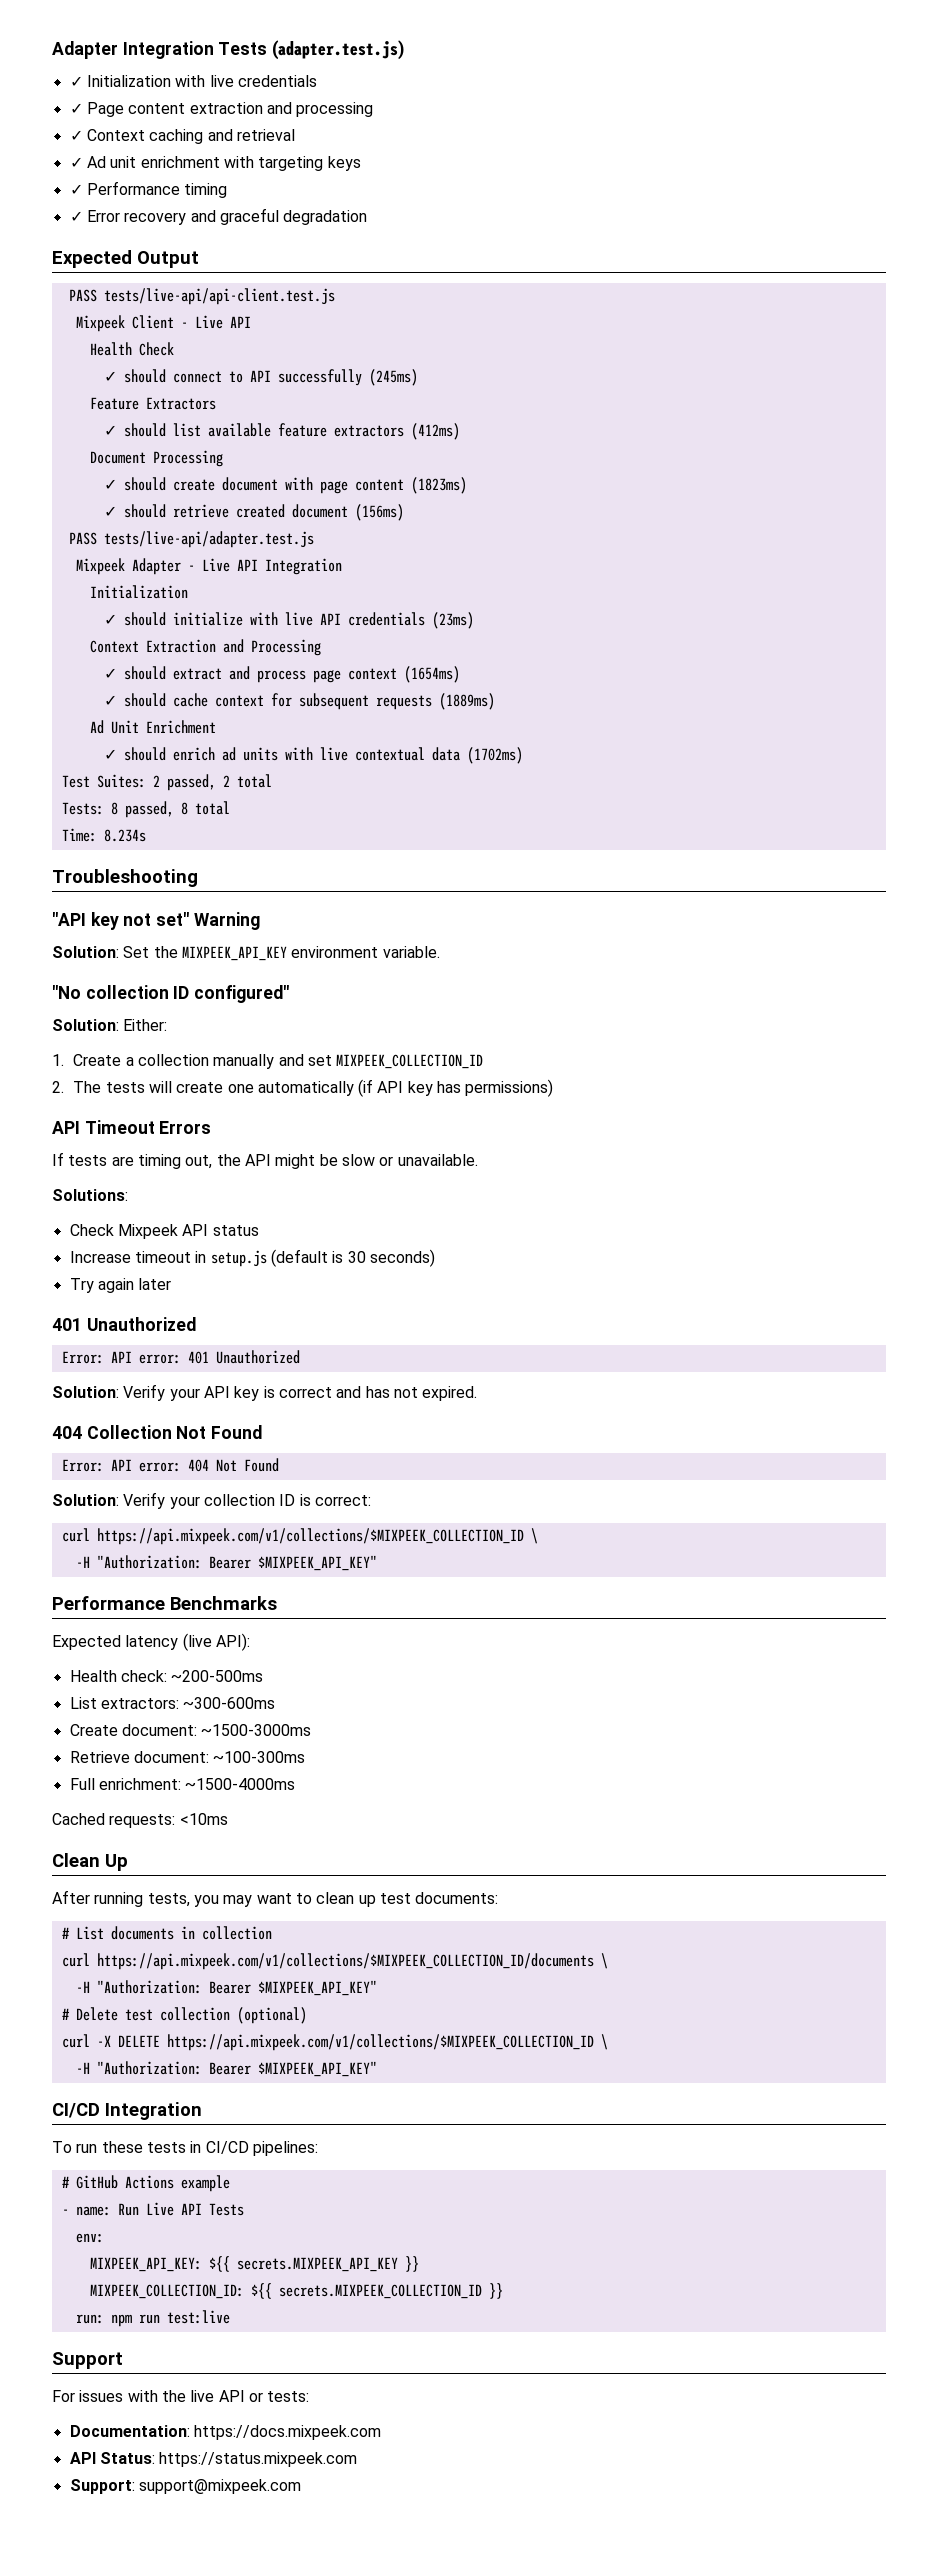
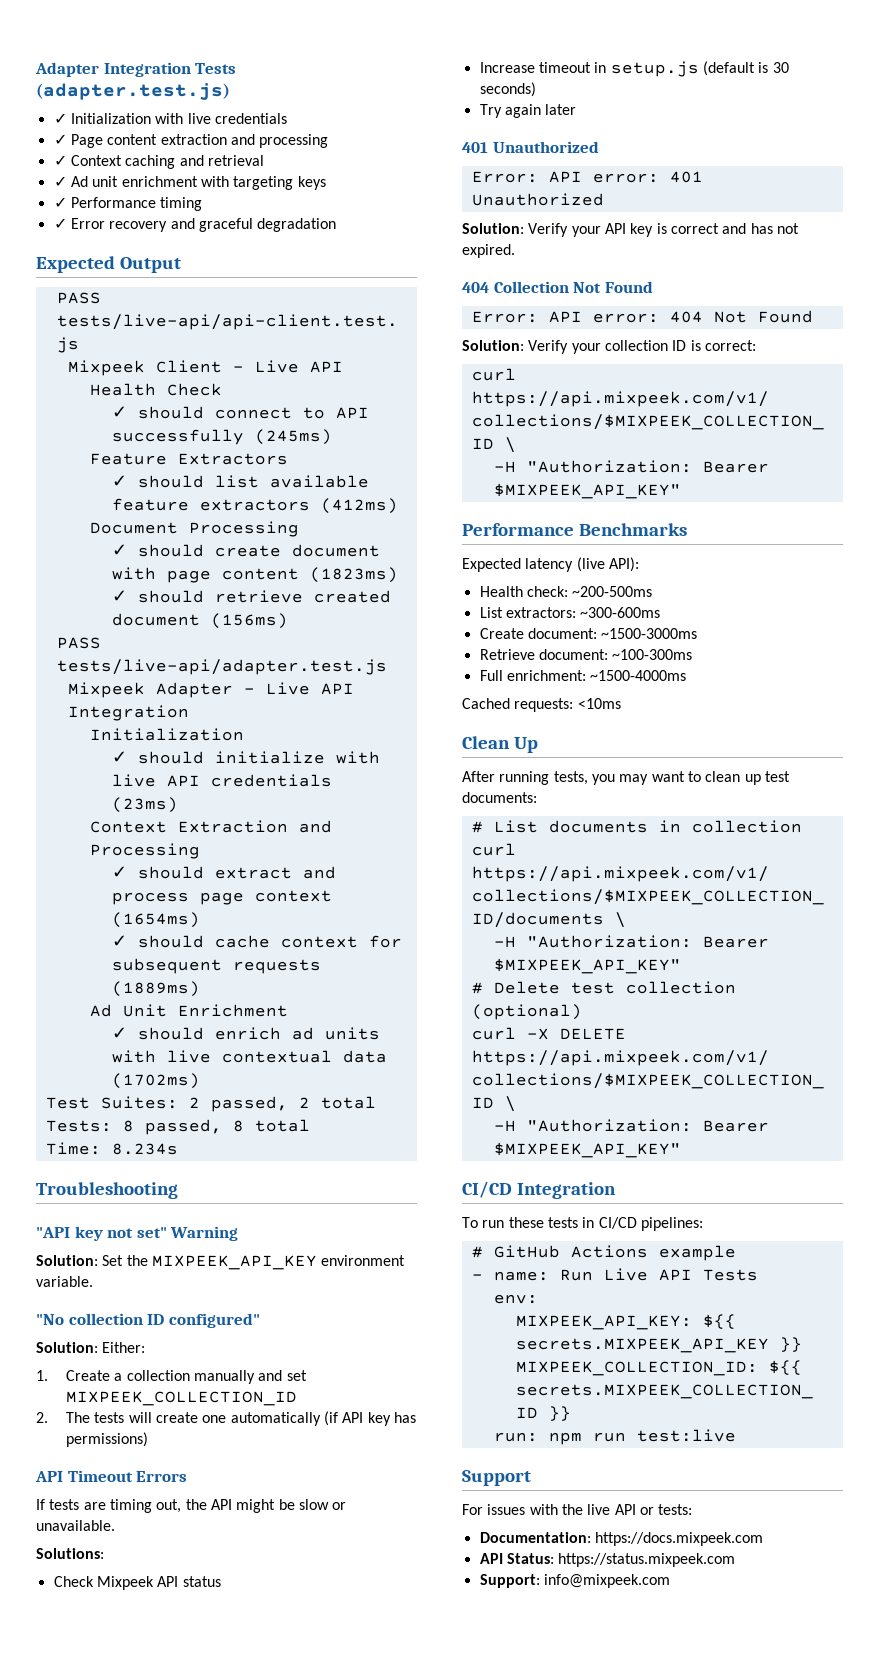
- Support: support@mixpeek.com
+ Support: info@mixpeek.com

